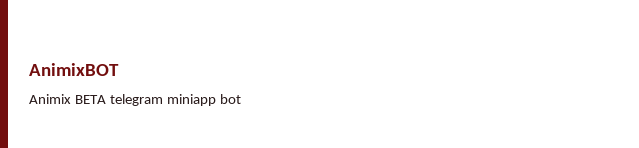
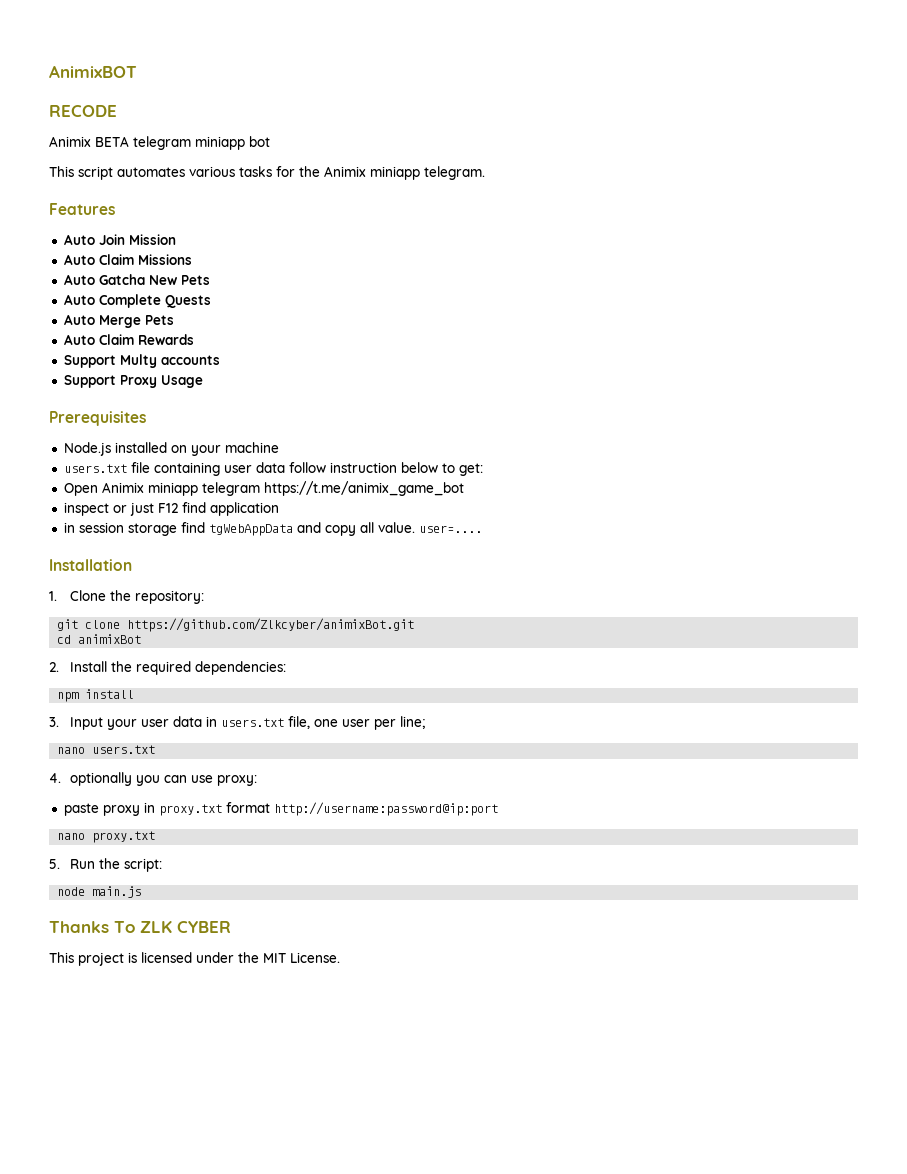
+ RECODE
+ This script automates various tasks for the Animix miniapp telegram.
+ Features
+ Auto Join Mission
+ Auto Claim Missions
+ Auto Gatcha New Pets
+ Auto Complete Quests
+ Auto Merge Pets
+ Auto Claim Rewards
+ Support Multy accounts
+ Support Proxy Usage
+ Prerequisites
+ Node.js installed on your machine
+ users.txt file containing user data follow instruction below to get:
+ Open Animix miniapp telegram https://t.me/animix_game_bot
+ inspect or just F12 find application
+ in session storage find tgWebAppData and copy all value. user=....
+ Installation
+ 1. Clone the repository:
+ git clone https://github.com/Zlkcyber/animixBot.git
+ cd animixBot
+ 2. Install the required dependencies:
+ npm install
+ 3. Input your user data in users.txt file, one user per line;
+ nano users.txt
+ 4. optionally you can use proxy:
+ paste proxy in proxy.txt format http://username:password@ip:port
+ nano proxy.txt
+ 5. Run the script:
+ node main.js
+ Thanks To ZLK CYBER
+ This project is licensed under the MIT License.

